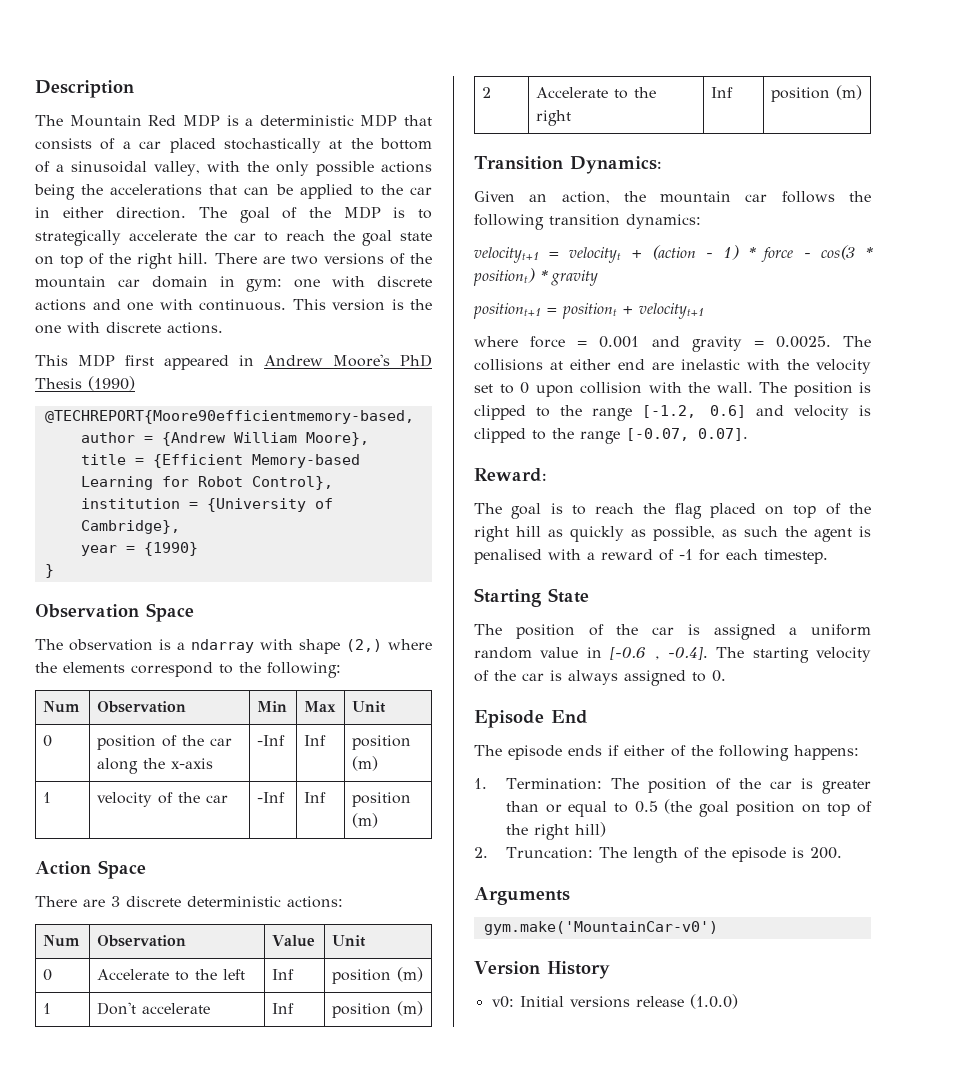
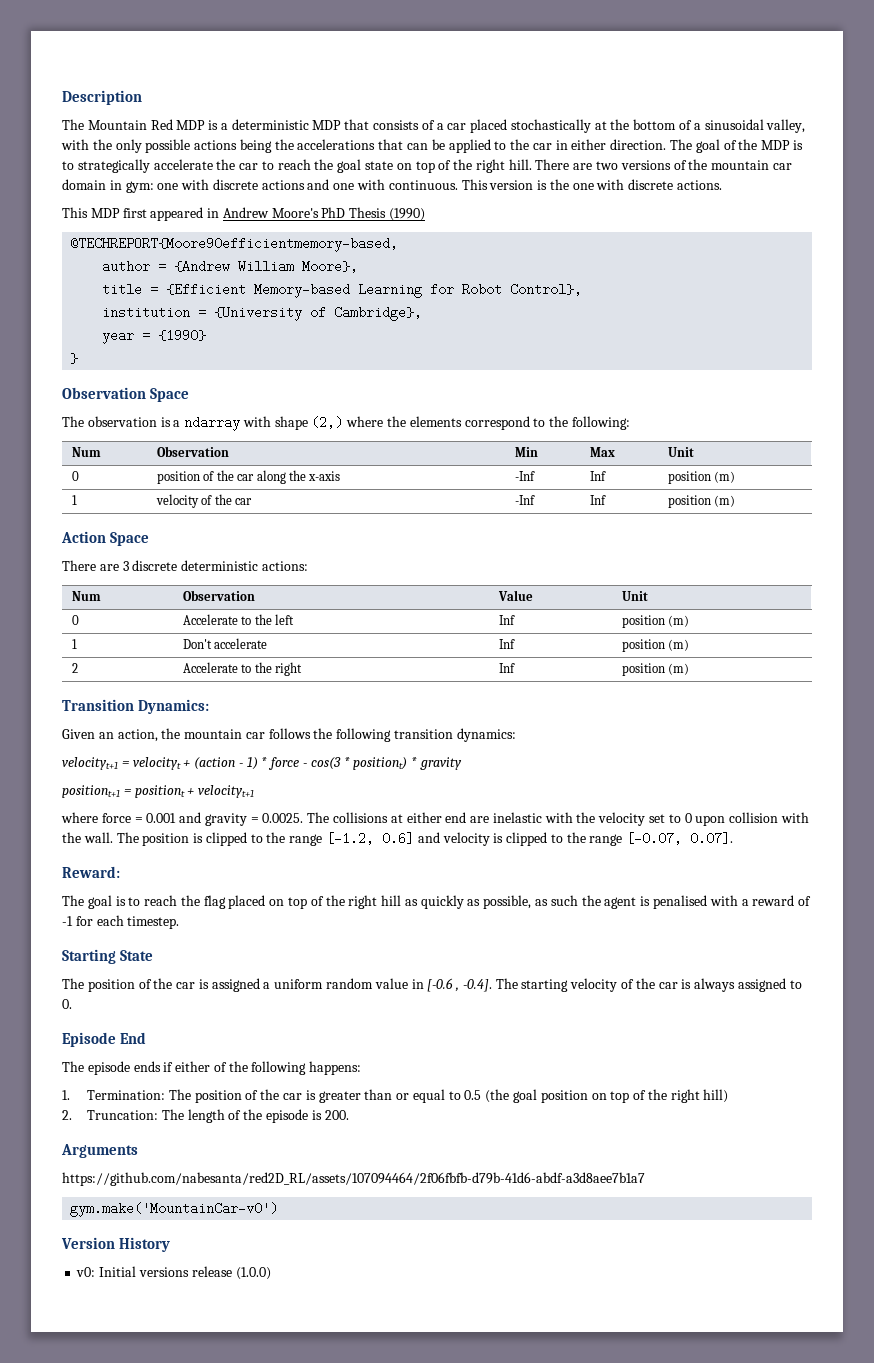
+ https://github.com/nabesanta/red2D_RL/assets/107094464/2f06fbfb-d79b-41d6-abdf-a3d8aee7b1a7

